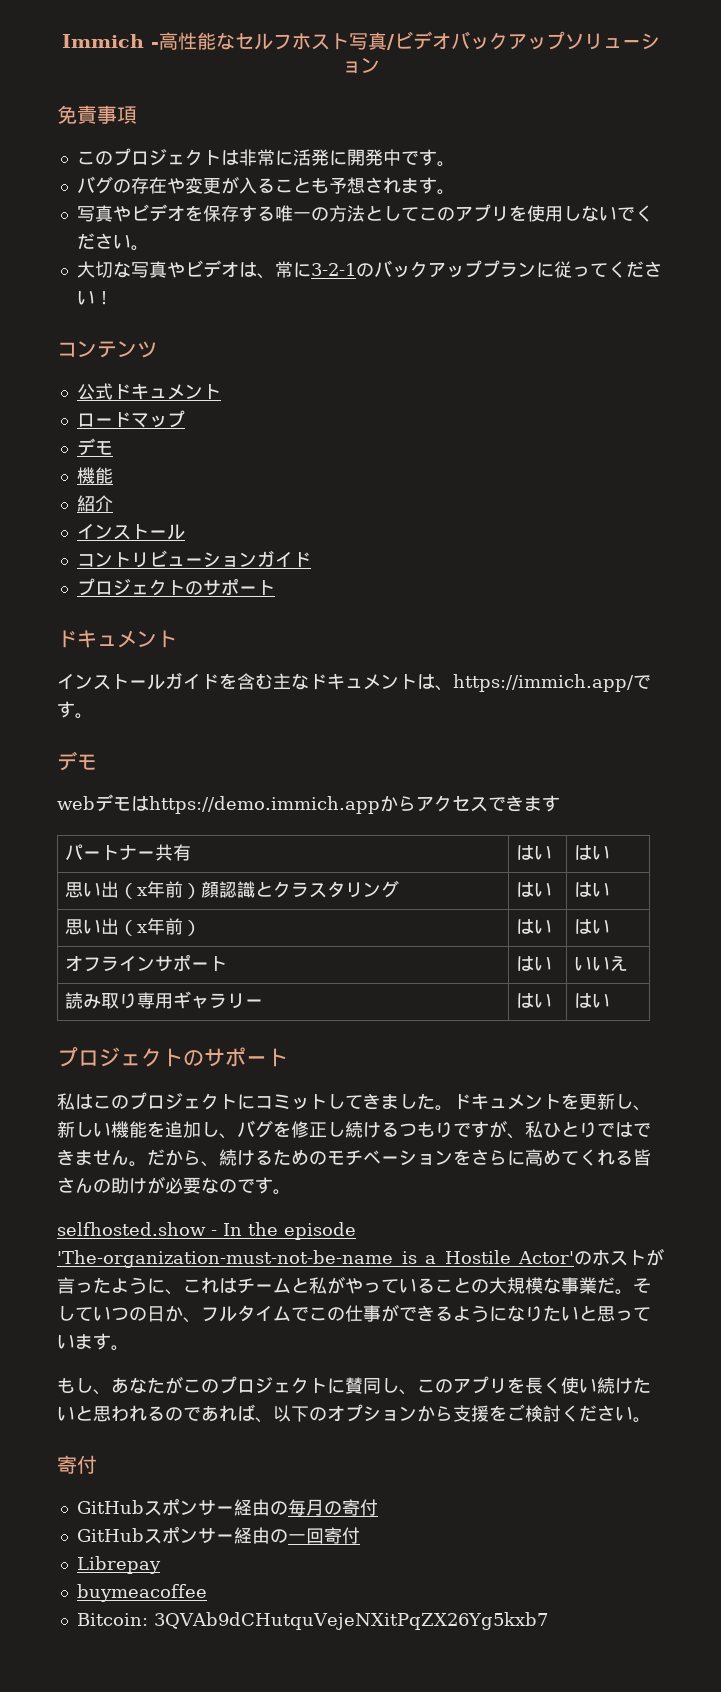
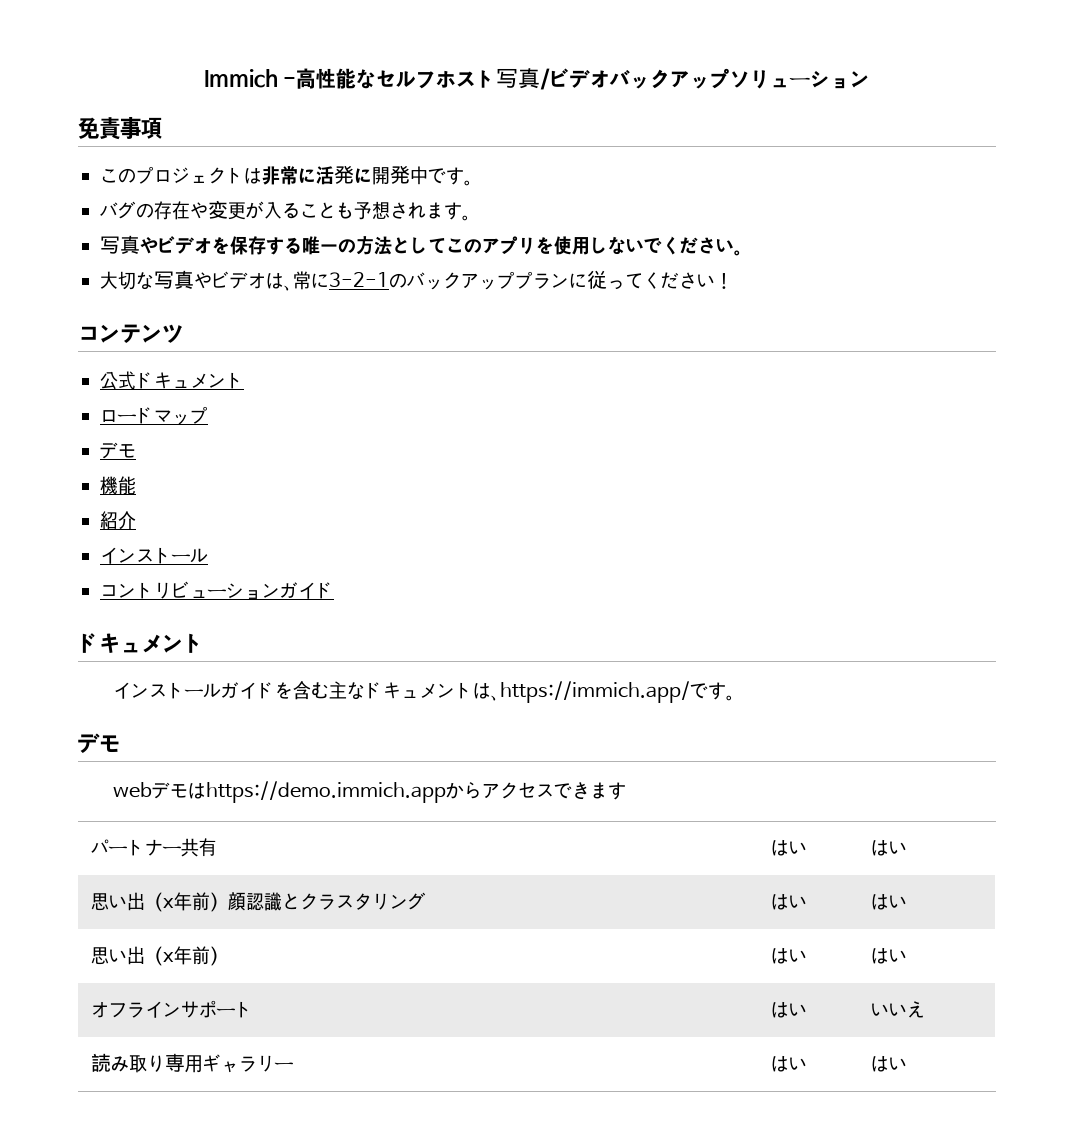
  コントリビューションガイド
- プロジェクトのサポート
  読み取り専用ギャラリー | はい | はい
- プロジェクトのサポート
- 私はこのプロジェクトにコミットしてきました。ドキュメントを更新し、新しい機能を追加し、バグを修正し続けるつもりですが、私ひとりではできません。だから、続けるためのモチベーションをさらに高めてくれる皆さんの助けが必要なのです。
- selfhosted.show - In the episode 'The-organization-must-not-be-name is a Hostile Actor'のホストが言ったように、これはチームと私がやっていることの大規模な事業だ。そしていつの日か、フルタイムでこの仕事ができるようになりたいと思っています。
- もし、あなたがこのプロジェクトに賛同し、このアプリを長く使い続けたいと思われるのであれば、以下のオプションから支援をご検討ください。
- 寄付
- GitHubスポンサー経由の毎月の寄付
- GitHubスポンサー経由の一回寄付
- Librepay
- buymeacoffee
- Bitcoin: 3QVAb9dCHutquVejeNXitPqZX26Yg5kxb7

